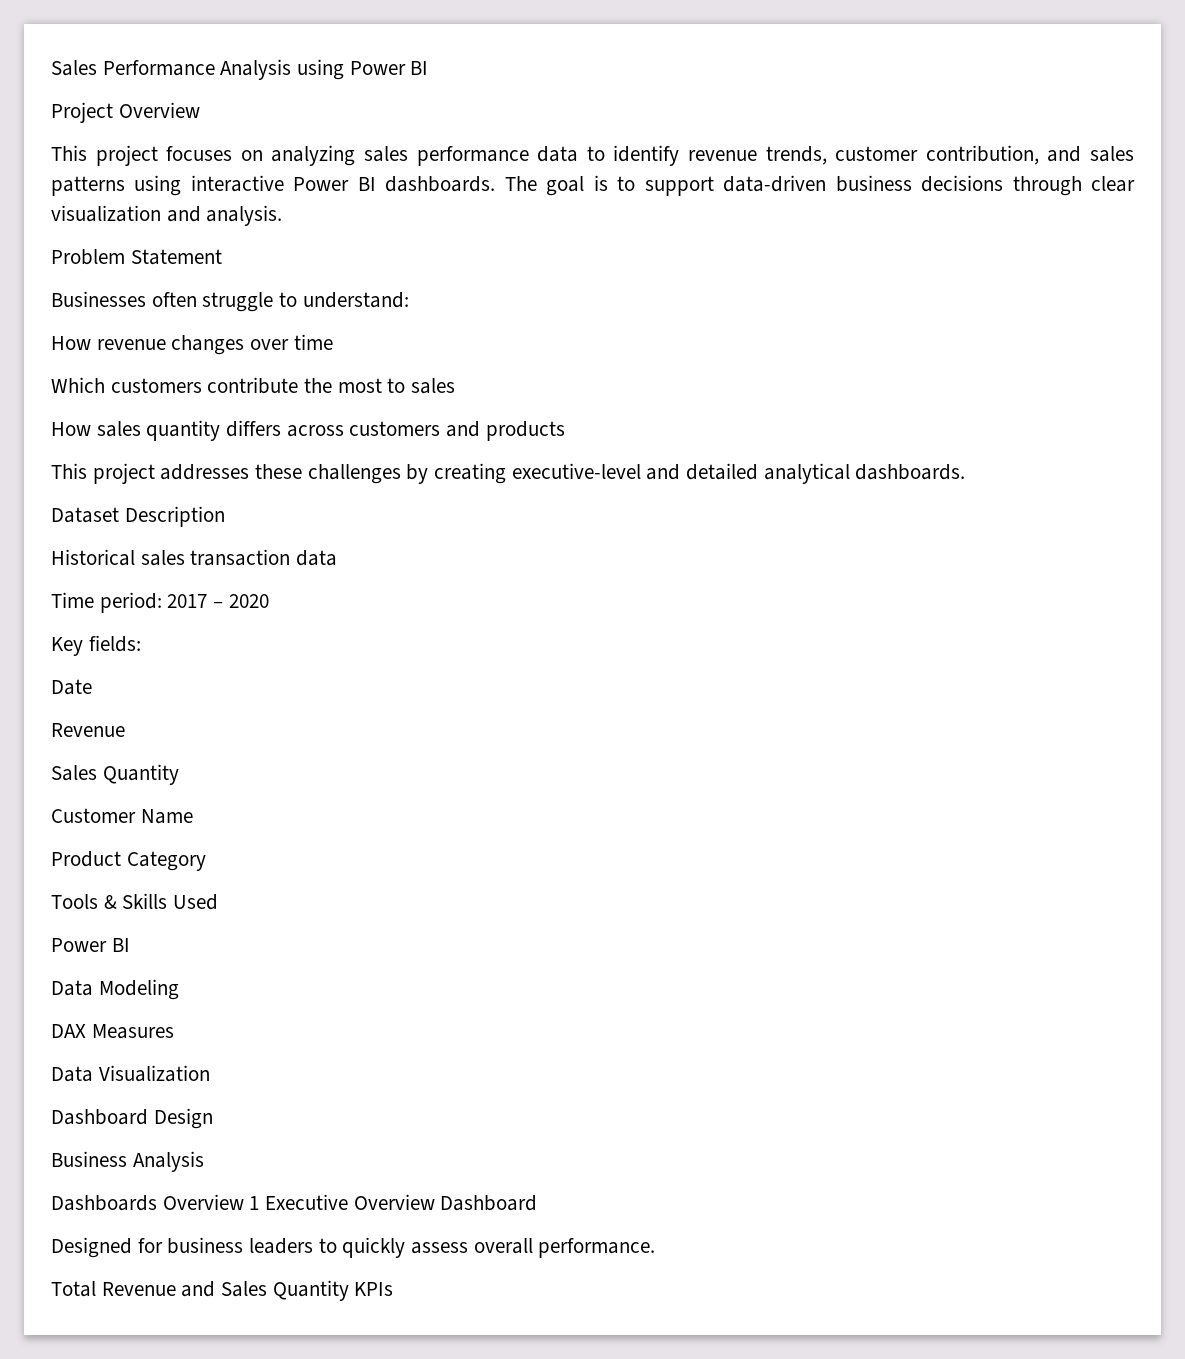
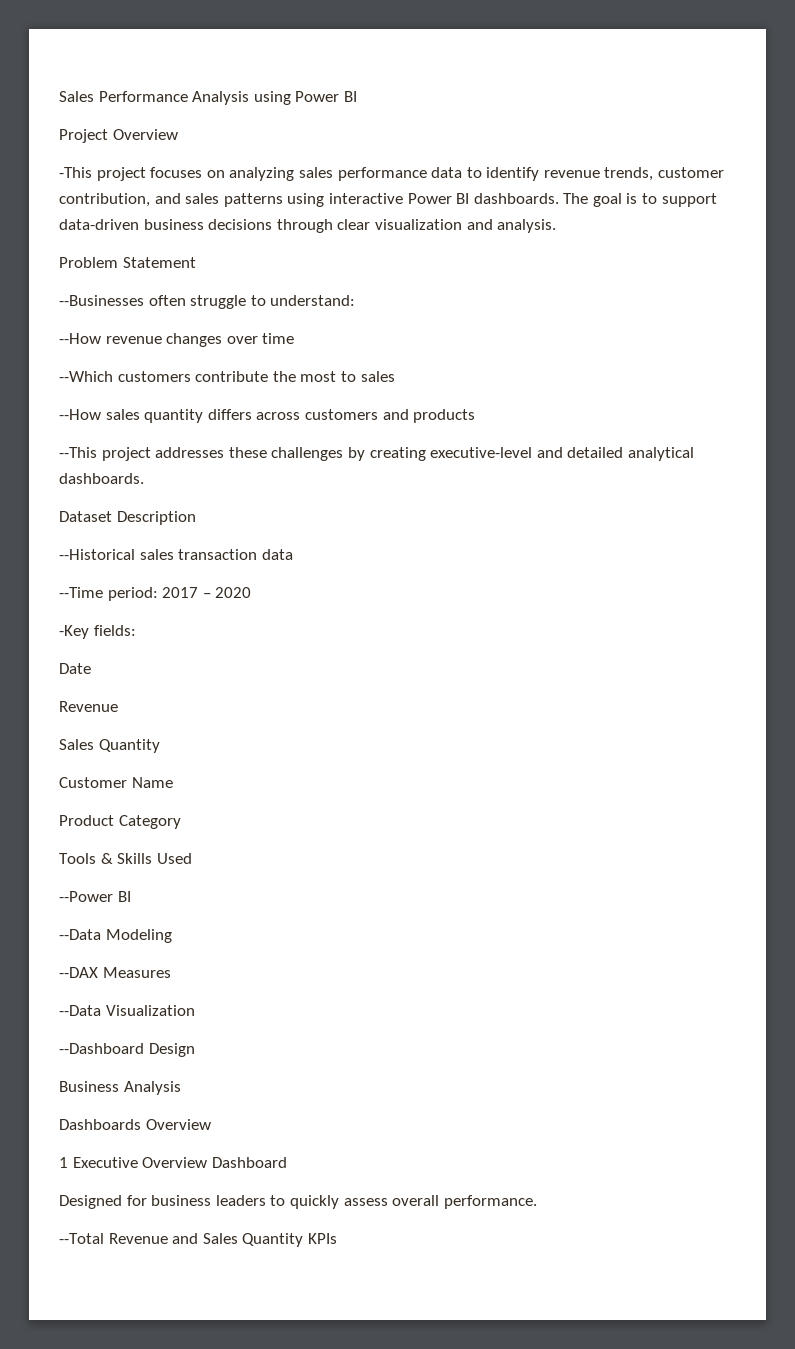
- This project focuses on analyzing sales performance data to identify revenue trends, customer contribution, and sales patterns using interactive Power BI dashboards.
+ -This project focuses on analyzing sales performance data to identify revenue trends, customer contribution, and sales patterns using interactive Power BI dashboards.
- Businesses often struggle to understand:
+ --Businesses often struggle to understand:
- How revenue changes over time
+ --How revenue changes over time
- Which customers contribute the most to sales
+ --Which customers contribute the most to sales
- How sales quantity differs across customers and products
+ --How sales quantity differs across customers and products
- This project addresses these challenges by creating executive-level and detailed analytical dashboards.
+ --This project addresses these challenges by creating executive-level and detailed analytical dashboards.
- Historical sales transaction data
+ --Historical sales transaction data
- Time period: 2017 – 2020
+ --Time period: 2017 – 2020
- Key fields:
+ -Key fields:
  Tools & Skills Used
- Power BI
- Data Modeling
+ --Power BI
+ --Data Modeling
- DAX Measures
+ --DAX Measures
- Data Visualization
+ --Data Visualization
- Dashboard Design
+ --Dashboard Design
- Dashboards Overview 1 Executive Overview Dashboard
+ Dashboards Overview
+ 1 Executive Overview Dashboard
- Total Revenue and Sales Quantity KPIs
+ --Total Revenue and Sales Quantity KPIs

